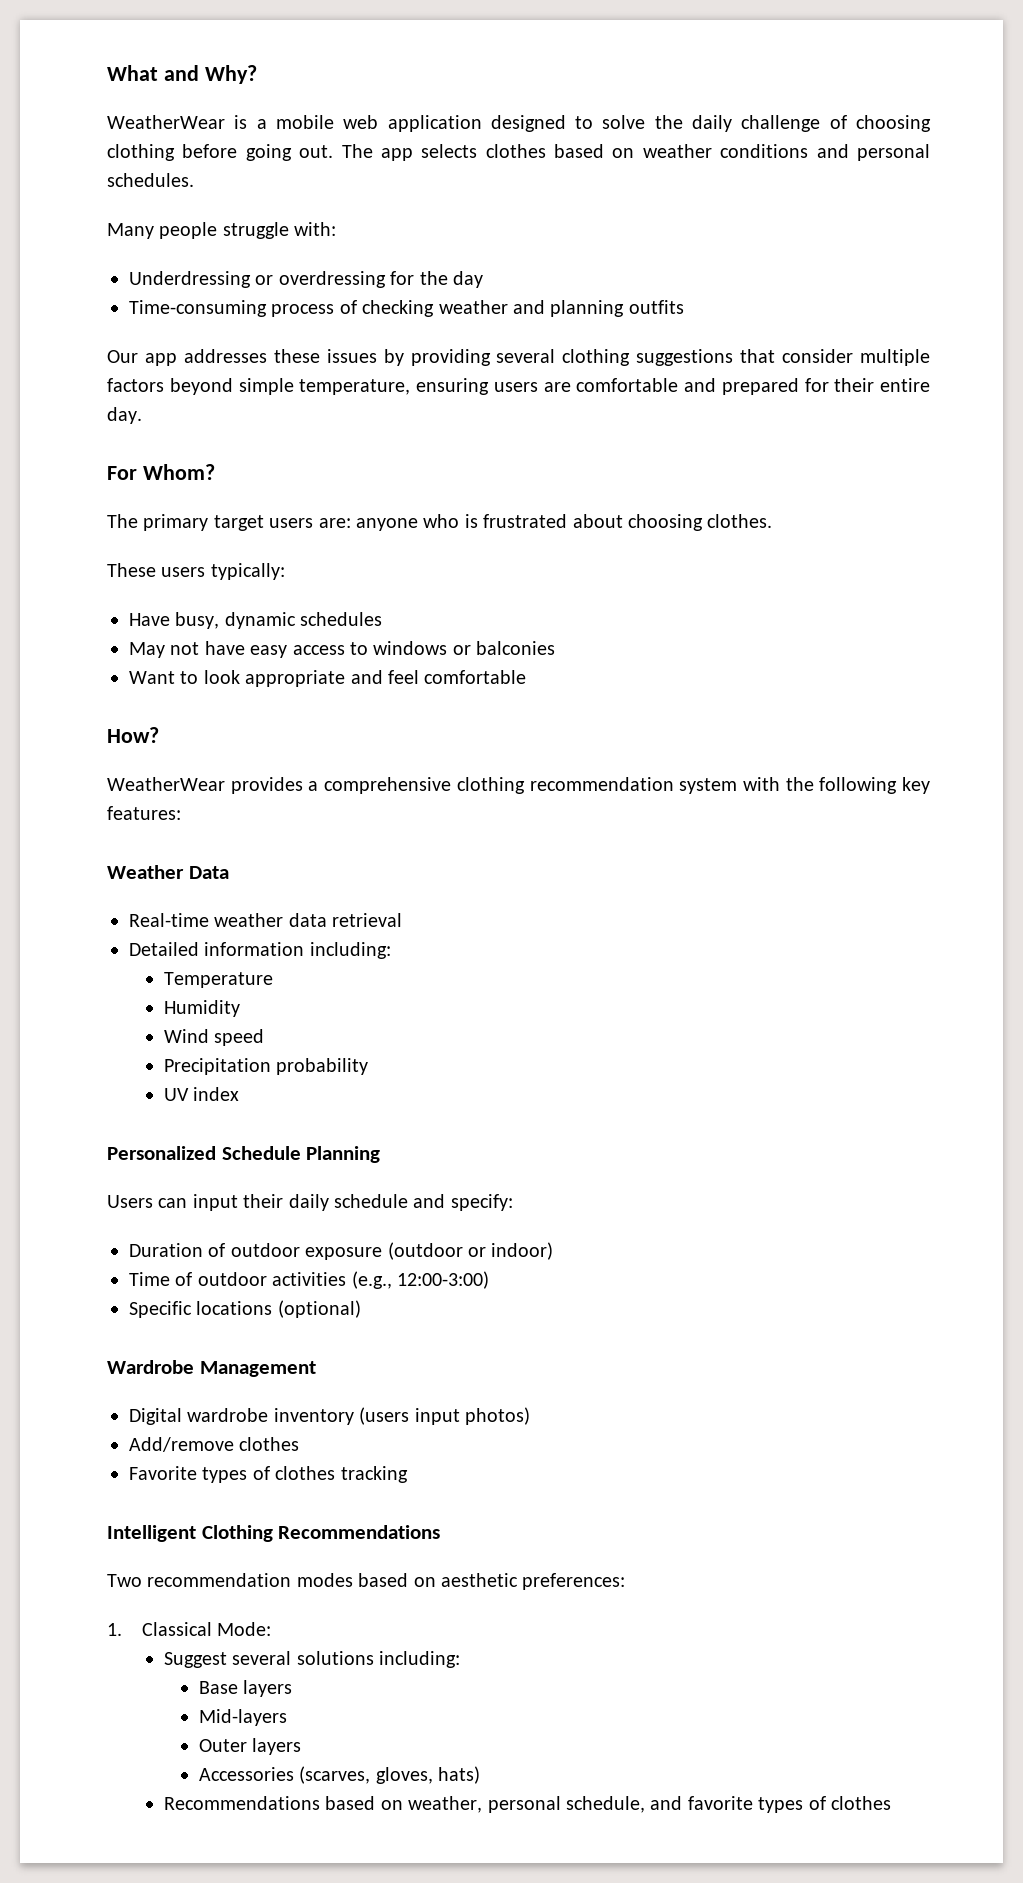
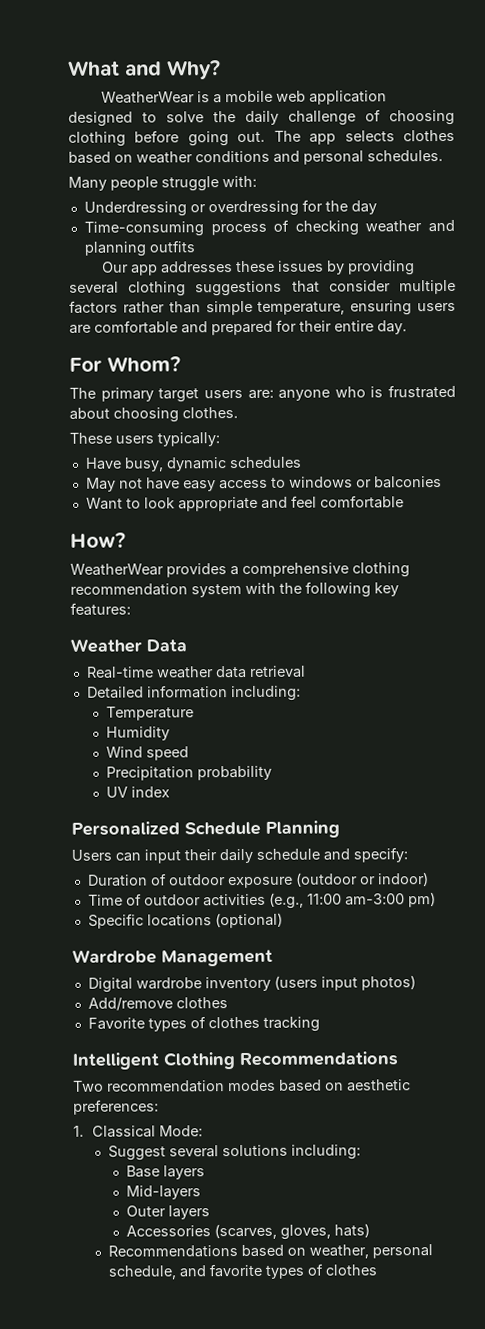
- Our app addresses these issues by providing several clothing suggestions that consider multiple factors beyond simple temperature, ensuring users are comfortable and prepared for their entire day.
+ Our app addresses these issues by providing several clothing suggestions that consider multiple factors rather than simple temperature, ensuring users are comfortable and prepared for their entire day.
- Time of outdoor activities (e.g., 12:00-3:00)
+ Time of outdoor activities (e.g., 11:00 am-3:00 pm)

